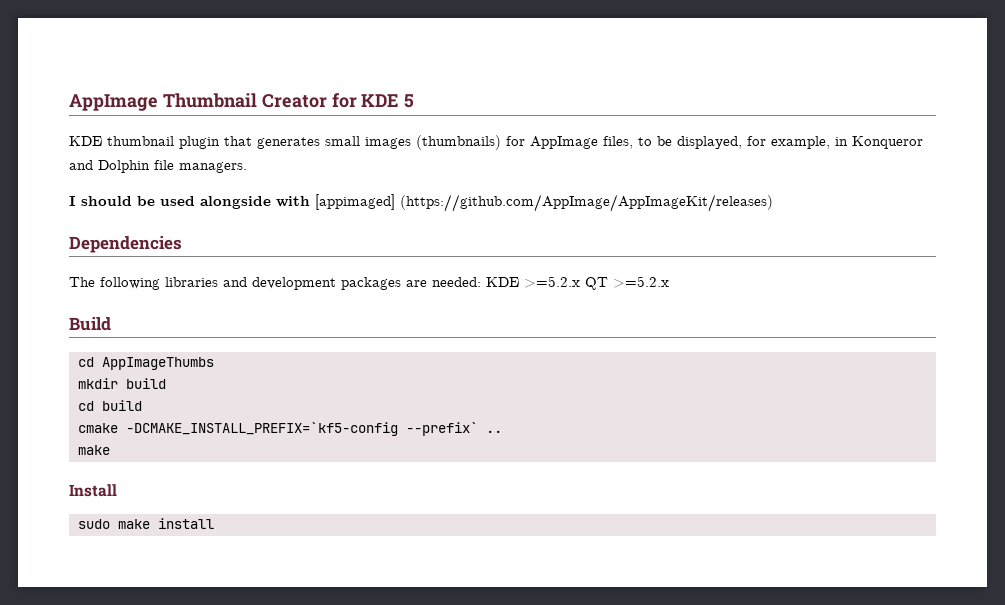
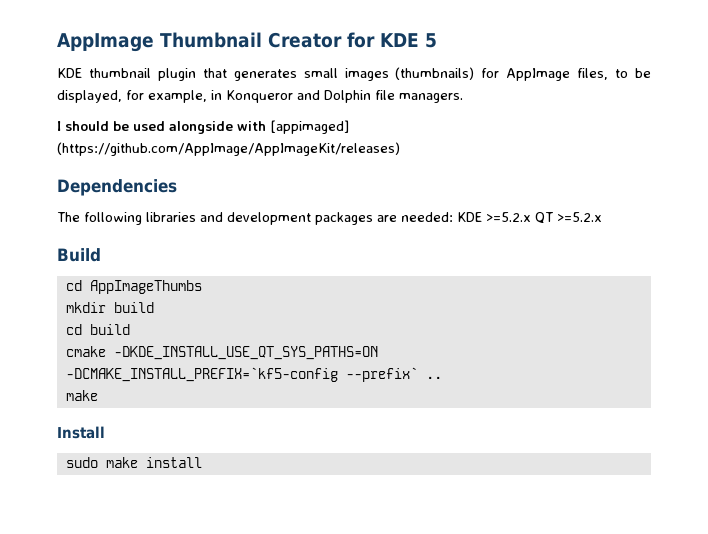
- cmake -DCMAKE_INSTALL_PREFIX=`kf5-config --prefix` ..
+ cmake -DKDE_INSTALL_USE_QT_SYS_PATHS=ON -DCMAKE_INSTALL_PREFIX=`kf5-config --prefix` ..

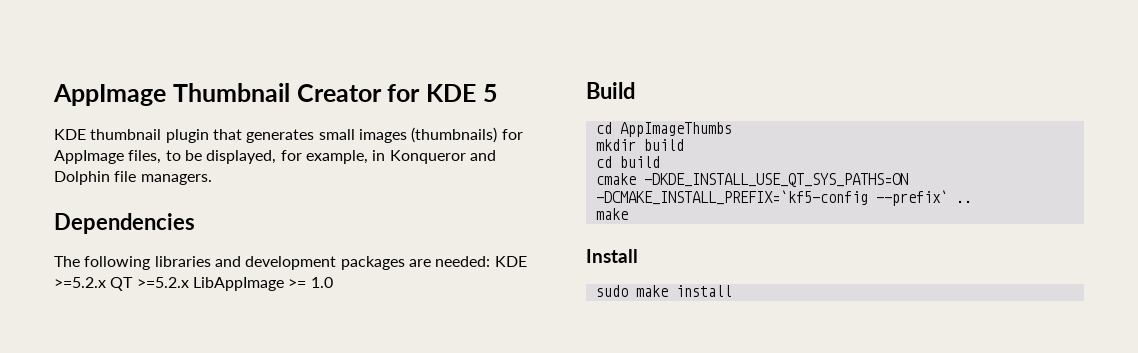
- I should be used alongside with [appimaged] (https://github.com/AppImage/AppImageKit/releases)
- The following libraries and development packages are needed: KDE >=5.2.x QT >=5.2.x
+ The following libraries and development packages are needed: KDE >=5.2.x QT >=5.2.x LibAppImage >= 1.0

